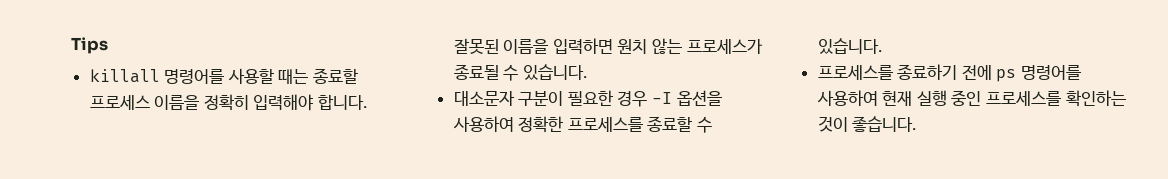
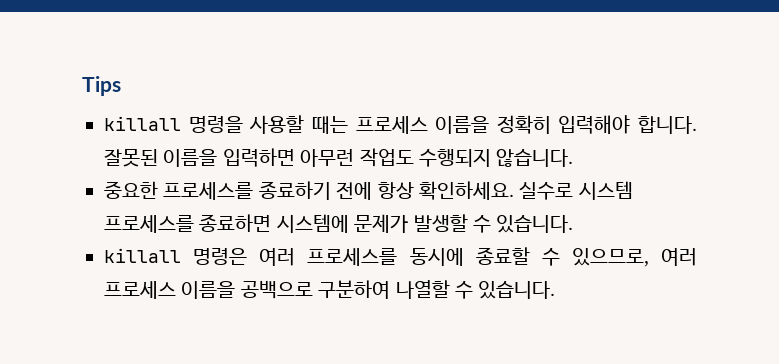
- killall 명령어를 사용할 때는 종료할 프로세스 이름을 정확히 입력해야 합니다.
+ killall 명령을 사용할 때는 프로세스 이름을 정확히 입력해야 합니다.
- 잘못된 이름을 입력하면 원치 않는 프로세스가 종료될 수 있습니다.
- 대소문자 구분이 필요한 경우 -I 옵션을 사용하여 정확한 프로세스를 종료할 수 있습니다.
- 프로세스를 종료하기 전에 ps 명령어를 사용하여 현재 실행 중인 프로세스를 확인하는 것이 좋습니다.
+ 잘못된 이름을 입력하면 아무런 작업도 수행되지 않습니다.
+ 중요한 프로세스를 종료하기 전에 항상 확인하세요. 실수로 시스템 프로세스를 종료하면 시스템에 문제가 발생할 수 있습니다.
+ killall 명령은 여러 프로세스를 동시에 종료할 수 있으므로, 여러 프로세스 이름을 공백으로 구분하여 나열할 수 있습니다.

